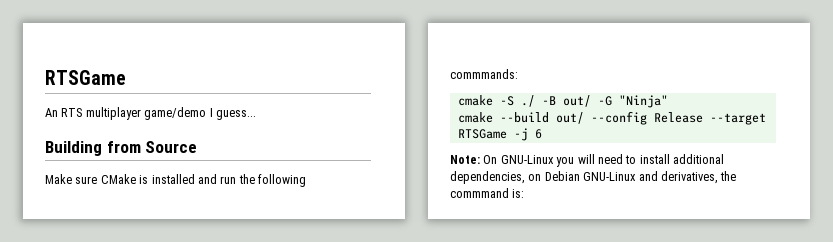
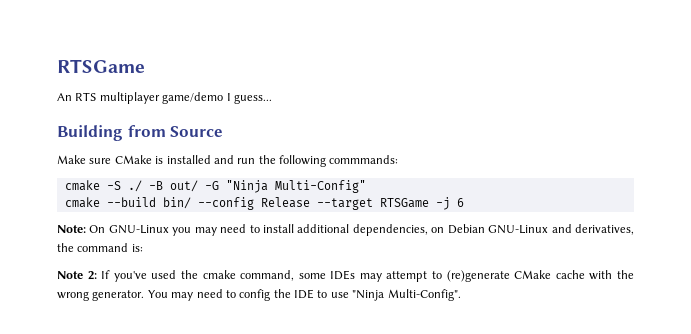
- cmake -S ./ -B out/ -G "Ninja"
+ cmake -S ./ -B out/ -G "Ninja Multi-Config"
- cmake --build out/ --config Release --target RTSGame -j 6
+ cmake --build bin/ --config Release --target RTSGame -j 6
- Note: On GNU-Linux you will need to install additional dependencies, on Debian GNU-Linux and derivatives, the commmand is:
+ Note: On GNU-Linux you may need to install additional dependencies, on Debian GNU-Linux and derivatives, the command is:
+ Note 2: If you've used the cmake command, some IDEs may attempt to (re)generate CMake cache with the wrong generator. You may need to config the IDE to use "Ninja Multi-Config".

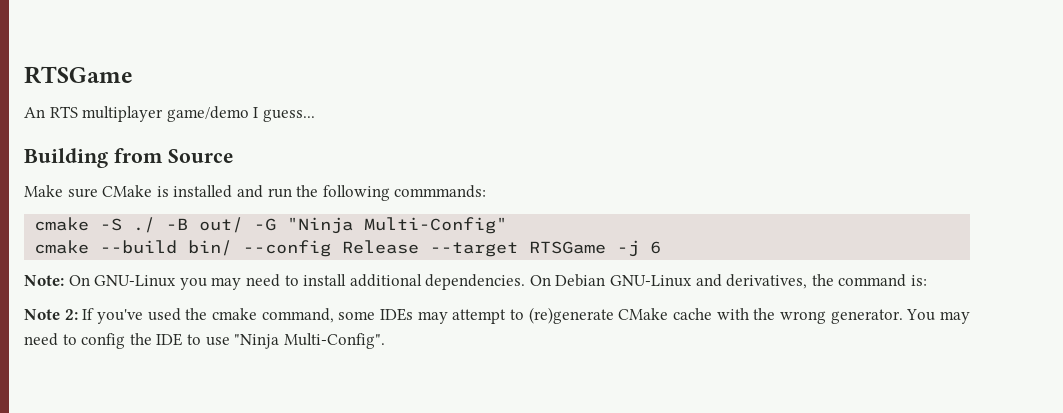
- Note: On GNU-Linux you may need to install additional dependencies, on Debian GNU-Linux and derivatives, the command is:
+ Note: On GNU-Linux you may need to install additional dependencies. On Debian GNU-Linux and derivatives, the command is:

